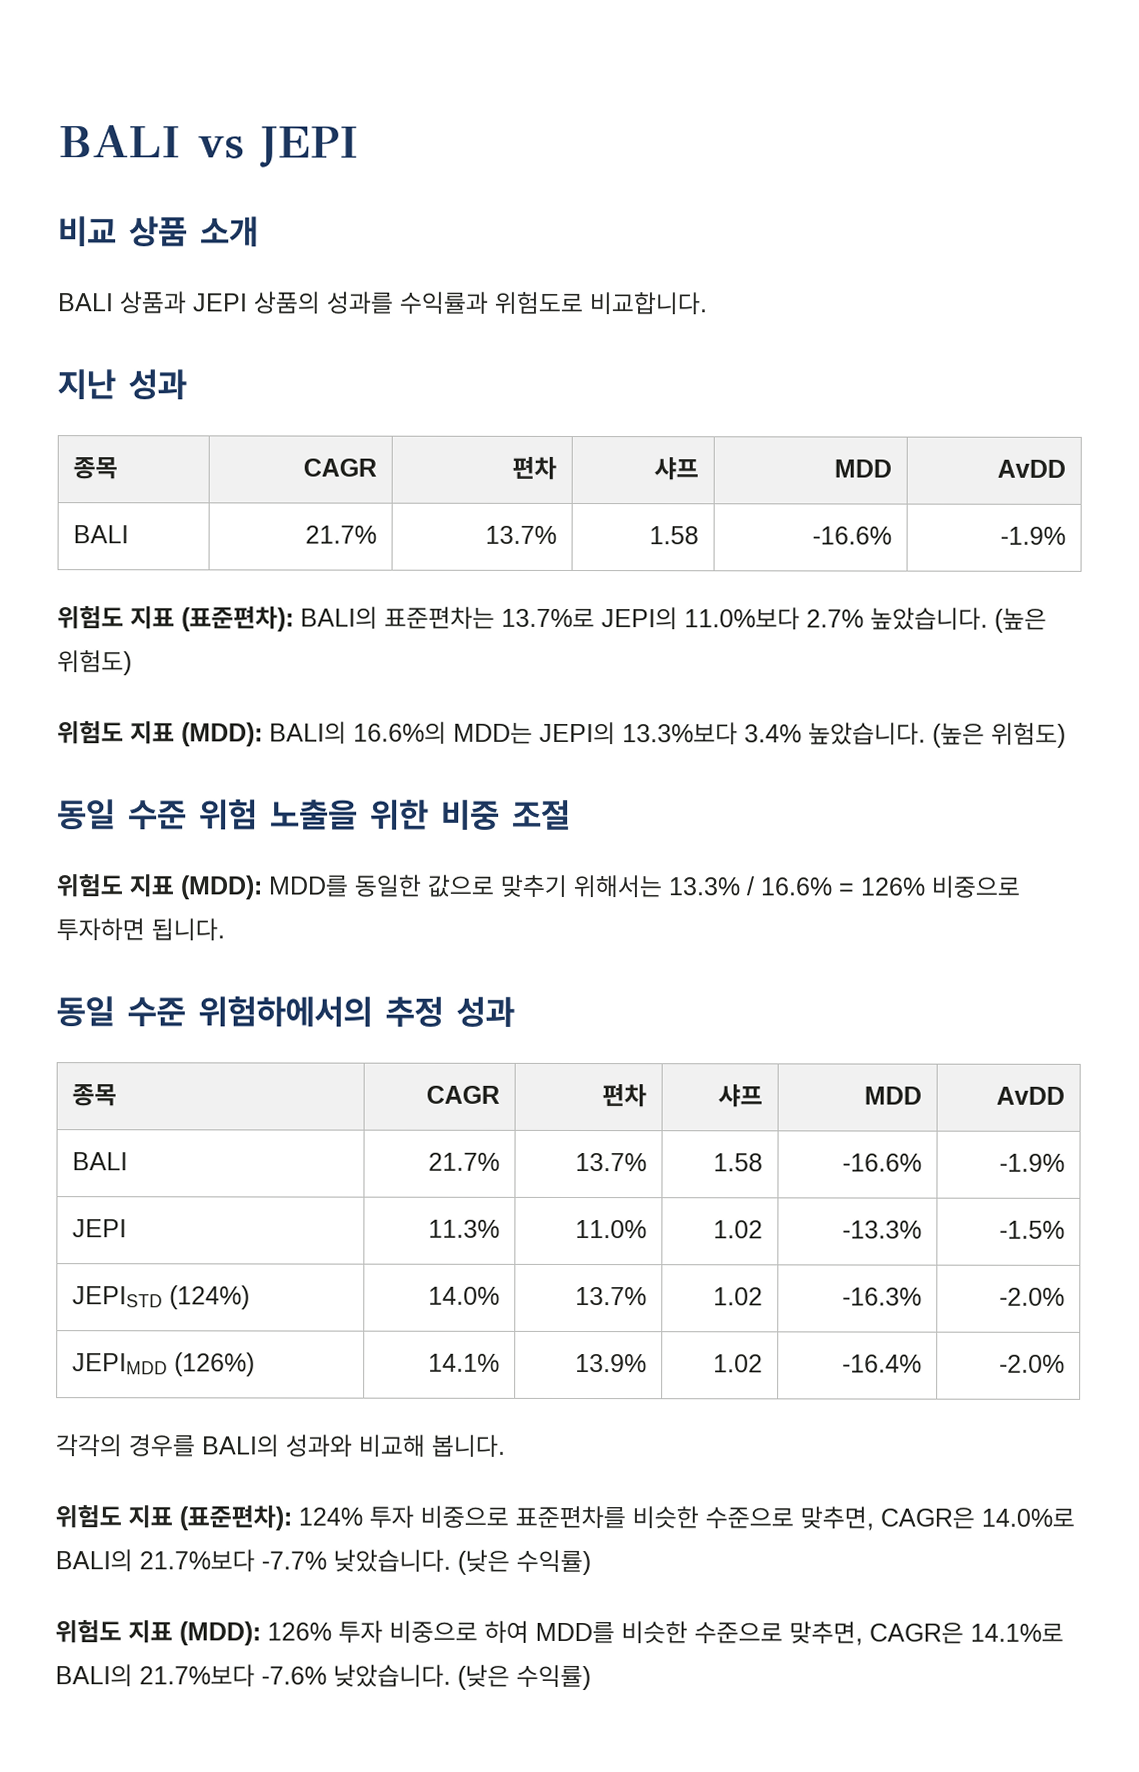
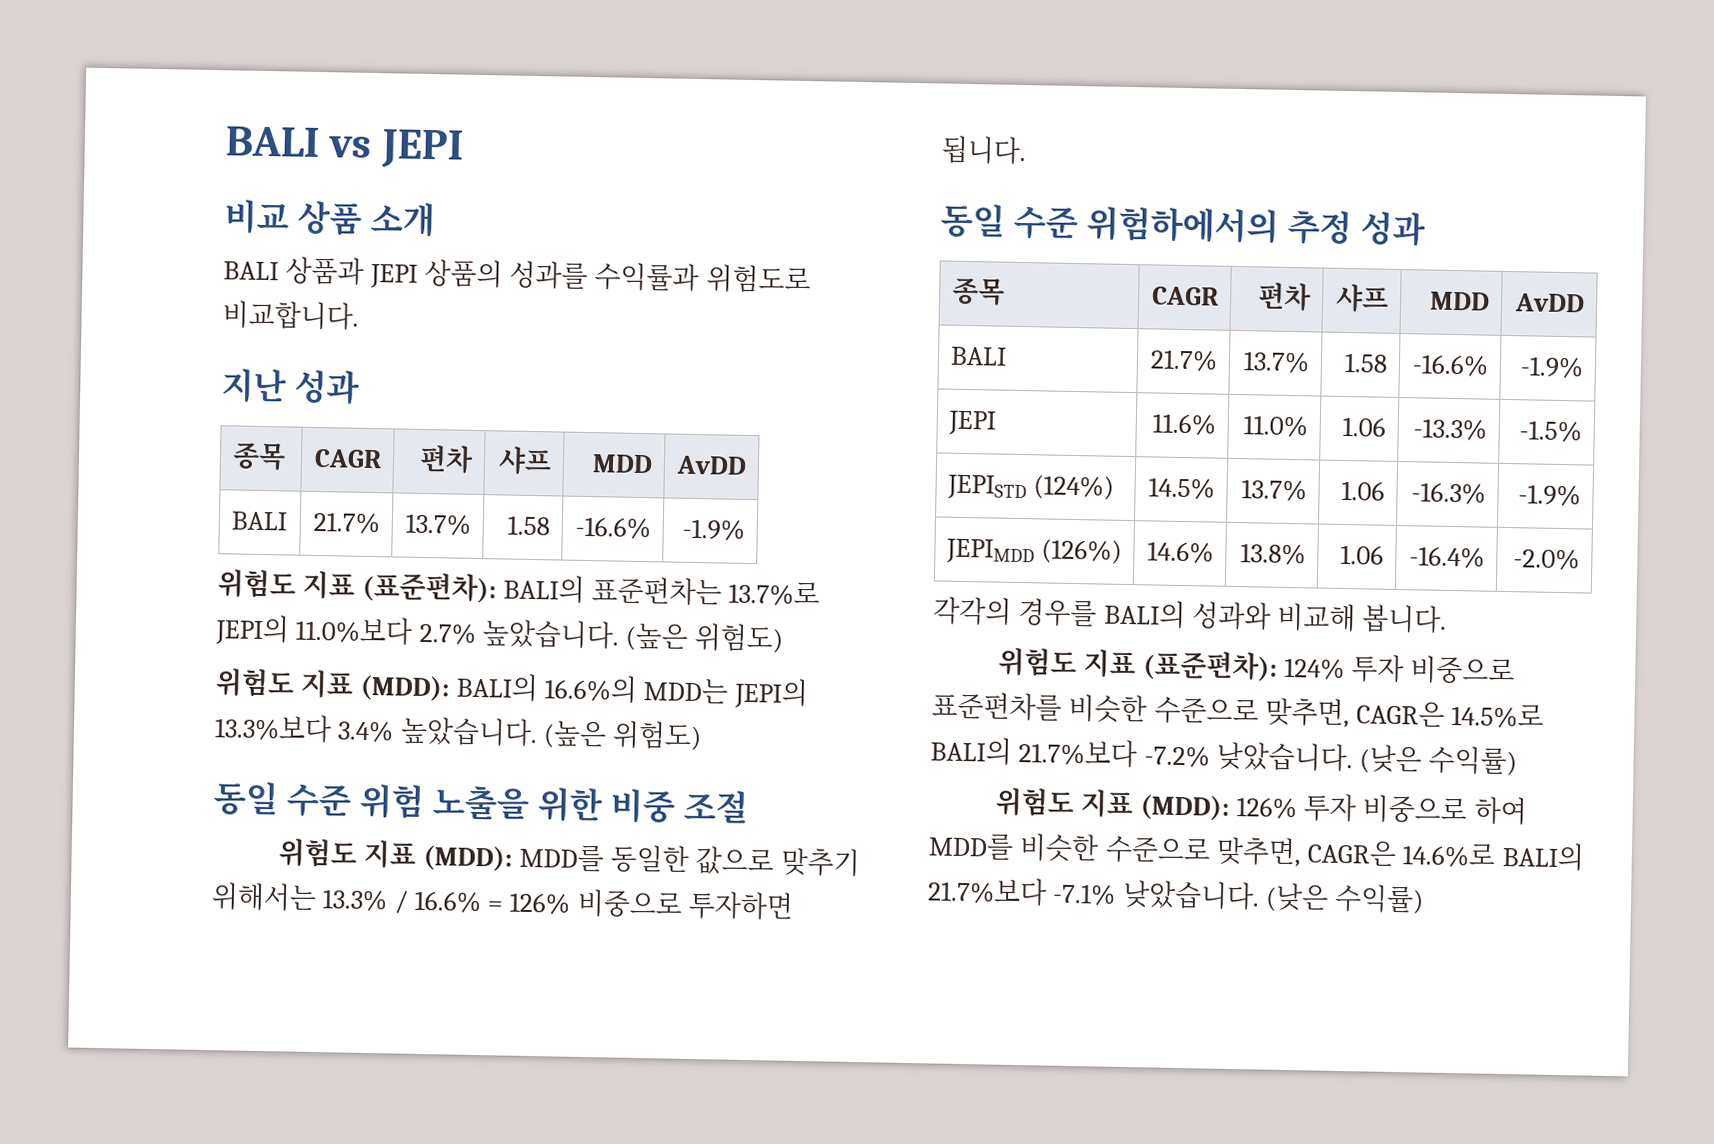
- JEPI | 11.3% | 11.0% | 1.02 | -13.3% | -1.5%
+ JEPI | 11.6% | 11.0% | 1.06 | -13.3% | -1.5%
- JEPISTD (124%) | 14.0% | 13.7% | 1.02 | -16.3% | -2.0%
+ JEPISTD (124%) | 14.5% | 13.7% | 1.06 | -16.3% | -1.9%
- JEPIMDD (126%) | 14.1% | 13.9% | 1.02 | -16.4% | -2.0%
+ JEPIMDD (126%) | 14.6% | 13.8% | 1.06 | -16.4% | -2.0%
- 위험도 지표 (표준편차): 124% 투자 비중으로 표준편차를 비슷한 수준으로 맞추면, CAGR은 14.0%로 BALI의 21.7%보다 -7.7% 낮았습니다.
+ 위험도 지표 (표준편차): 124% 투자 비중으로 표준편차를 비슷한 수준으로 맞추면, CAGR은 14.5%로 BALI의 21.7%보다 -7.2% 낮았습니다.
- 위험도 지표 (MDD): 126% 투자 비중으로 하여 MDD를 비슷한 수준으로 맞추면, CAGR은 14.1%로 BALI의 21.7%보다 -7.6% 낮았습니다.
+ 위험도 지표 (MDD): 126% 투자 비중으로 하여 MDD를 비슷한 수준으로 맞추면, CAGR은 14.6%로 BALI의 21.7%보다 -7.1% 낮았습니다.

